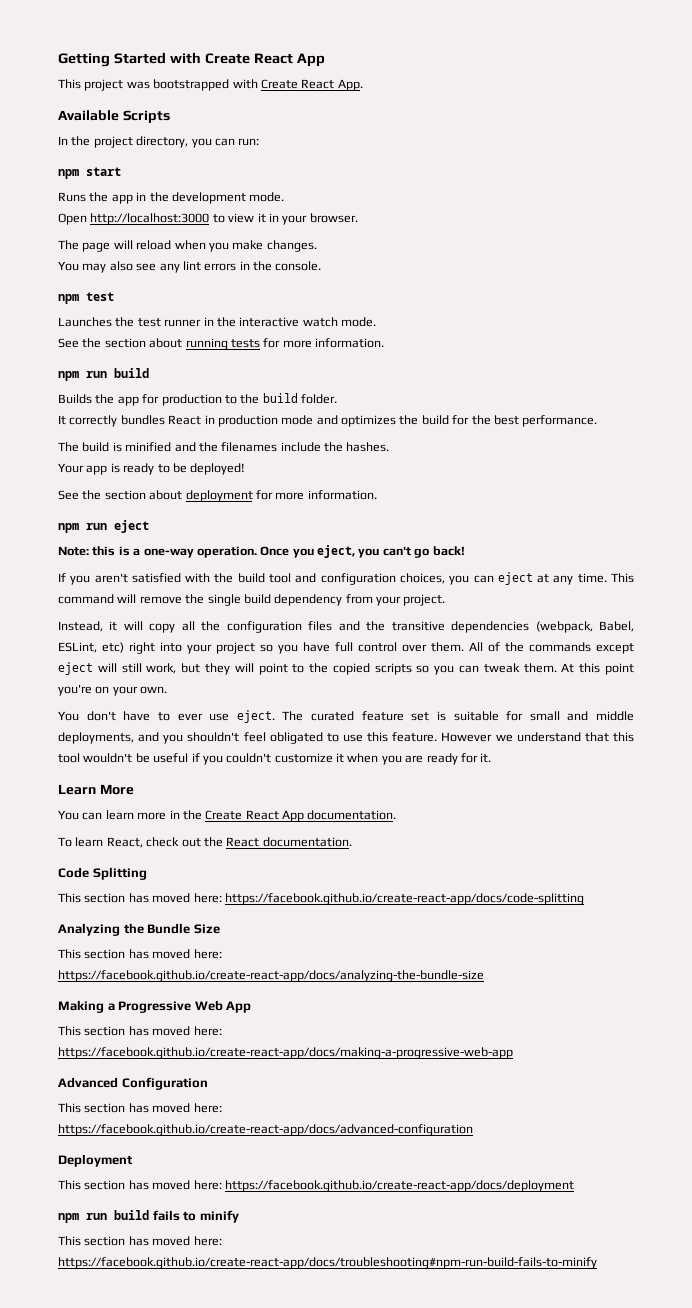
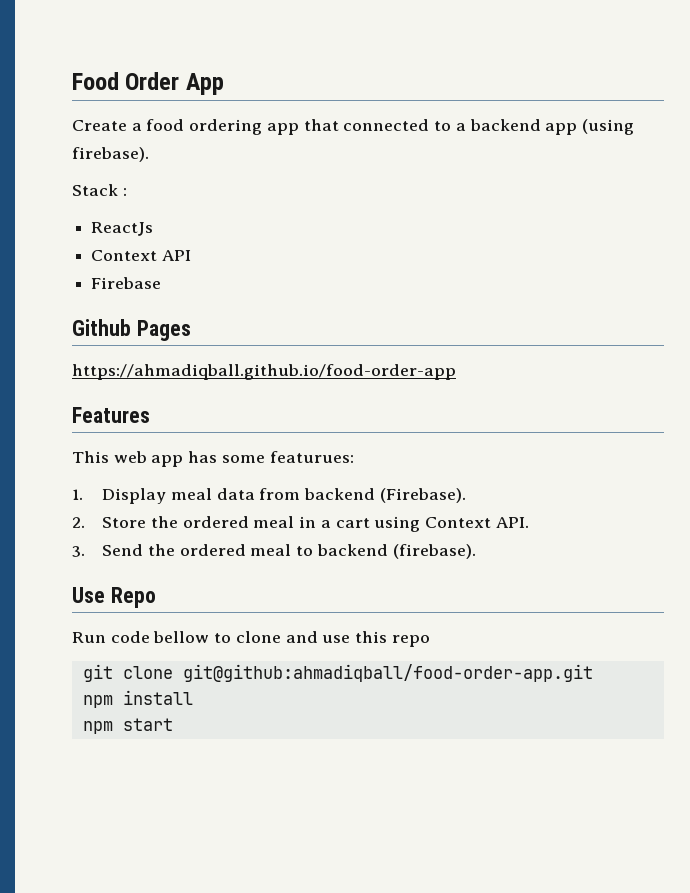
- Getting Started with Create React App
- This project was bootstrapped with Create React App.
- Available Scripts
- In the project directory, you can run:
+ Food Order App
+ Create a food ordering app that connected to a backend app (using firebase).
+ Stack :
+ ReactJs
+ Context API
+ Firebase
+ Github Pages
+ https://ahmadiqball.github.io/food-order-app
+ Features
+ This web app has some featurues:
+ 1. Display meal data from backend (Firebase).
+ 2. Store the ordered meal in a cart using Context API.
+ 3. Send the ordered meal to backend (firebase).
+ Use Repo
+ Run code bellow to clone and use this repo
+ git clone git@github:ahmadiqball/food-order-app.git
+ npm install
  npm start
- Runs the app in the development mode.
- Open http://localhost:3000 to view it in your browser.
- The page will reload when you make changes.
- You may also see any lint errors in the console.
- npm test
- Launches the test runner in the interactive watch mode.
- See the section about running tests for more information.
- npm run build
- Builds the app for production to the build folder.
- It correctly bundles React in production mode and optimizes the build for the best performance.
- The build is minified and the filenames include the hashes.
- Your app is ready to be deployed!
- See the section about deployment for more information.
- npm run eject
- Note: this is a one-way operation. Once you eject, you can't go back!
- If you aren't satisfied with the build tool and configuration choices, you can eject at any time. This command will remove the single build dependency from your project.
- Instead, it will copy all the configuration files and the transitive dependencies (webpack, Babel, ESLint, etc) right into your project so you have full control over them. All of the commands except eject will still work, but they will point to the copied scripts so you can tweak them. At this point you're on your own.
- You don't have to ever use eject. The curated feature set is suitable for small and middle deployments, and you shouldn't feel obligated to use this feature. However we understand that this tool wouldn't be useful if you couldn't customize it when you are ready for it.
- Learn More
- You can learn more in the Create React App documentation.
- To learn React, check out the React documentation.
- Code Splitting
- This section has moved here: https://facebook.github.io/create-react-app/docs/code-splitting
- Analyzing the Bundle Size
- This section has moved here: https://facebook.github.io/create-react-app/docs/analyzing-the-bundle-size
- Making a Progressive Web App
- This section has moved here: https://facebook.github.io/create-react-app/docs/making-a-progressive-web-app
- Advanced Configuration
- This section has moved here: https://facebook.github.io/create-react-app/docs/advanced-configuration
- Deployment
- This section has moved here: https://facebook.github.io/create-react-app/docs/deployment
- npm run build fails to minify
- This section has moved here: https://facebook.github.io/create-react-app/docs/troubleshooting#npm-run-build-fails-to-minify

